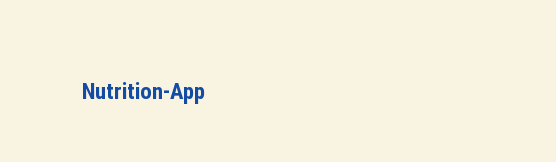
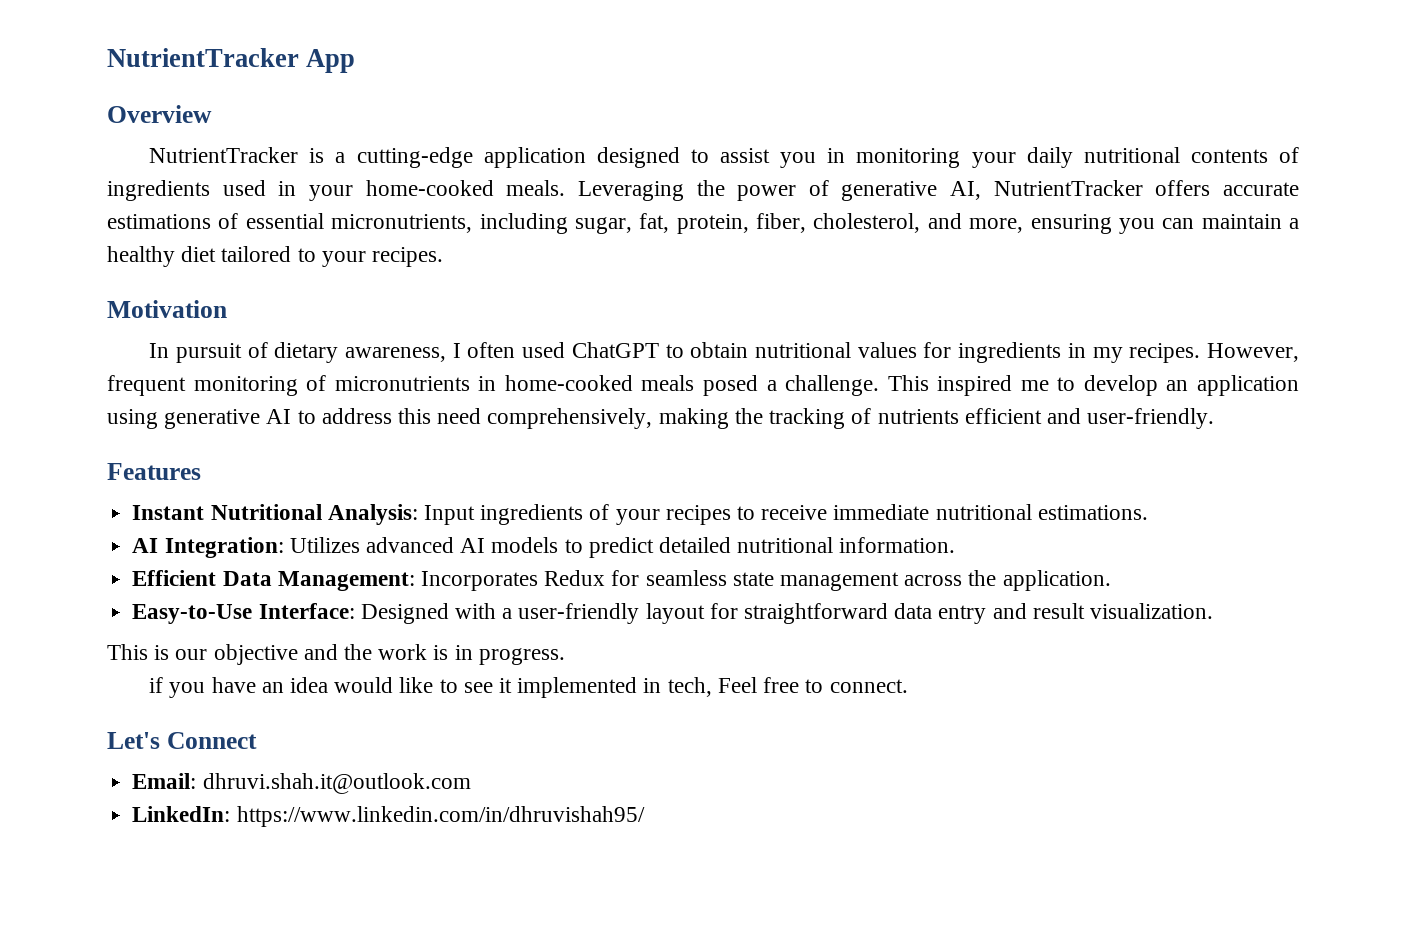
- Nutrition-App
+ NutrientTracker App
+ Overview
+ NutrientTracker is a cutting-edge application designed to assist you in monitoring your daily nutritional contents of ingredients used in your home-cooked meals. Leveraging the power of generative AI, NutrientTracker offers accurate estimations of essential micronutrients, including sugar, fat, protein, fiber, cholesterol, and more, ensuring you can maintain a healthy diet tailored to your recipes.
+ Motivation
+ In pursuit of dietary awareness, I often used ChatGPT to obtain nutritional values for ingredients in my recipes. However, frequent monitoring of micronutrients in home-cooked meals posed a challenge. This inspired me to develop an application using generative AI to address this need comprehensively, making the tracking of nutrients efficient and user-friendly.
+ Features
+ Instant Nutritional Analysis: Input ingredients of your recipes to receive immediate nutritional estimations.
+ AI Integration: Utilizes advanced AI models to predict detailed nutritional information.
+ Efficient Data Management: Incorporates Redux for seamless state management across the application.
+ Easy-to-Use Interface: Designed with a user-friendly layout for straightforward data entry and result visualization.
+ This is our objective and the work is in progress.
+ if you have an idea would like to see it implemented in tech, Feel free to connect.
+ Let's Connect
+ Email: dhruvi.shah.it@outlook.com
+ LinkedIn: https://www.linkedin.com/in/dhruvishah95/

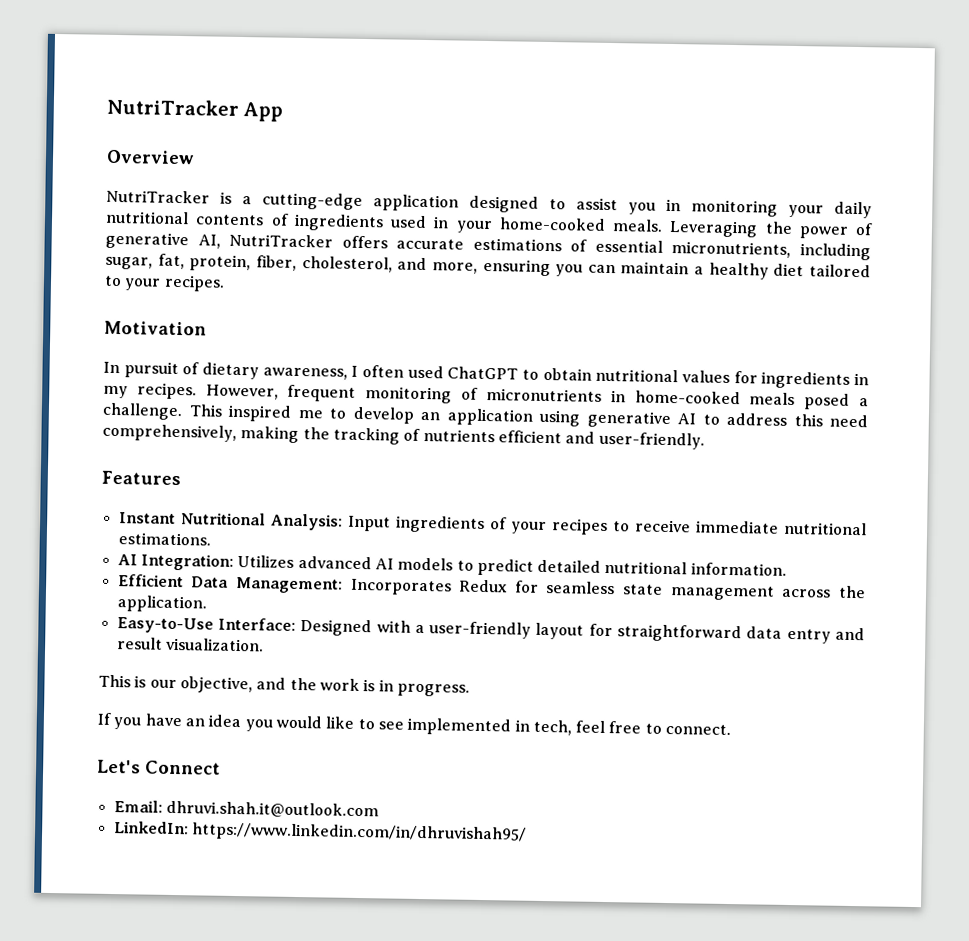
- NutrientTracker App
+ NutriTracker App
- NutrientTracker is a cutting-edge application designed to assist you in monitoring your daily nutritional contents of ingredients used in your home-cooked meals.
+ NutriTracker is a cutting-edge application designed to assist you in monitoring your daily nutritional contents of ingredients used in your home-cooked meals.
- Leveraging the power of generative AI, NutrientTracker offers accurate estimations of essential micronutrients, including sugar, fat, protein, fiber, cholesterol, and more, ensuring you can maintain a healthy diet tailored to your recipes.
+ Leveraging the power of generative AI, NutriTracker offers accurate estimations of essential micronutrients, including sugar, fat, protein, fiber, cholesterol, and more, ensuring you can maintain a healthy diet tailored to your recipes.
- This is our objective and the work is in progress.
+ This is our objective, and the work is in progress.
- if you have an idea would like to see it implemented in tech, Feel free to connect.
+ If you have an idea you would like to see implemented in tech, feel free to connect.

